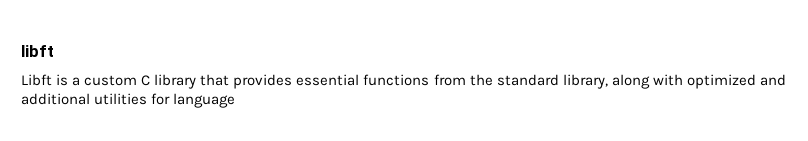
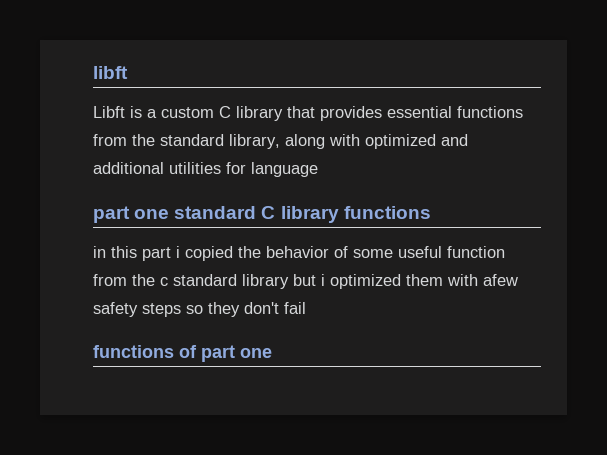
+ part one standard C library functions
+ in this part i copied the behavior of some useful function from the c standard library but i optimized them with afew safety steps so they don't fail
+ functions of part one

